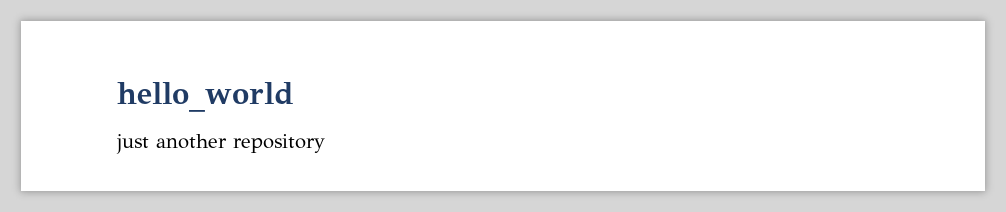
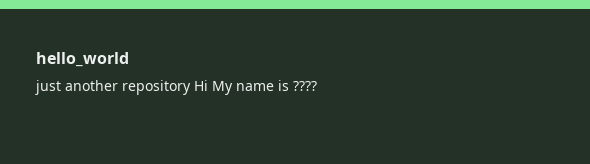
- just another repository
+ just another repository Hi My name is ????

